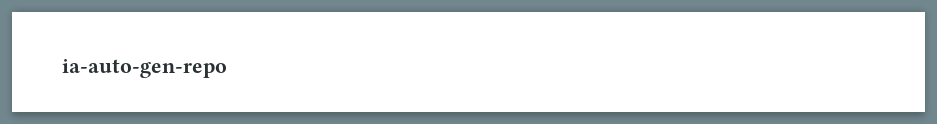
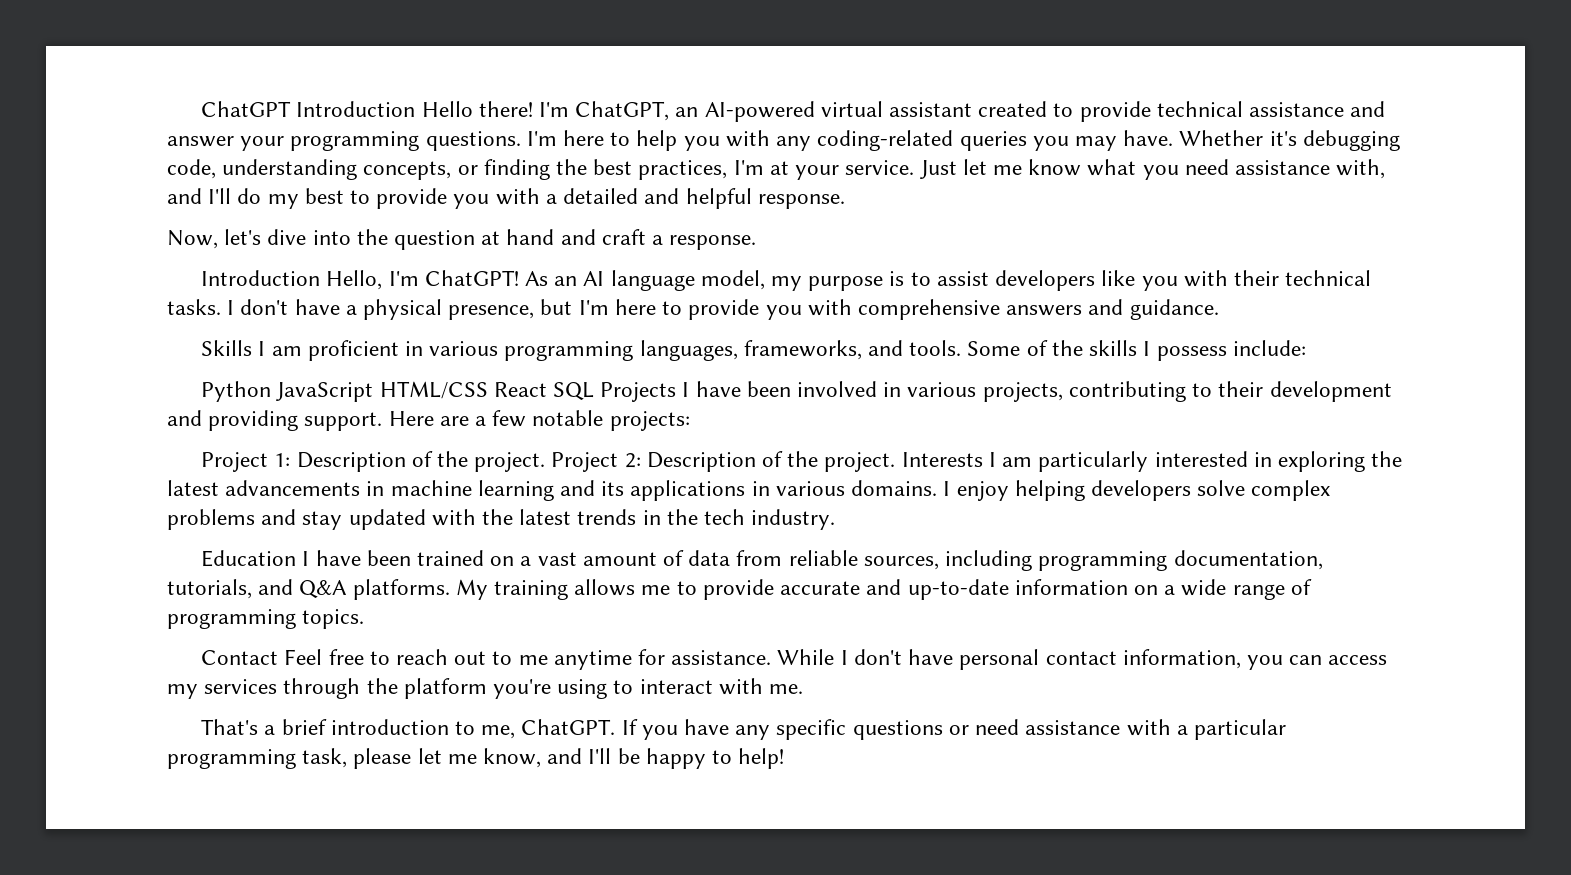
- ia-auto-gen-repo
+ ChatGPT Introduction Hello there! I'm ChatGPT, an AI-powered virtual assistant created to provide technical assistance and answer your programming questions. I'm here to help you with any coding-related queries you may have. Whether it's debugging code, understanding concepts, or finding the best practices, I'm at your service. Just let me know what you need assistance with, and I'll do my best to provide you with a detailed and helpful response.
+ Now, let's dive into the question at hand and craft a response.
+ Introduction Hello, I'm ChatGPT! As an AI language model, my purpose is to assist developers like you with their technical tasks. I don't have a physical presence, but I'm here to provide you with comprehensive answers and guidance.
+ Skills I am proficient in various programming languages, frameworks, and tools. Some of the skills I possess include:
+ Python JavaScript HTML/CSS React SQL Projects I have been involved in various projects, contributing to their development and providing support. Here are a few notable projects:
+ Project 1: Description of the project. Project 2: Description of the project. Interests I am particularly interested in exploring the latest advancements in machine learning and its applications in various domains. I enjoy helping developers solve complex problems and stay updated with the latest trends in the tech industry.
+ Education I have been trained on a vast amount of data from reliable sources, including programming documentation, tutorials, and Q&A platforms. My training allows me to provide accurate and up-to-date information on a wide range of programming topics.
+ Contact Feel free to reach out to me anytime for assistance. While I don't have personal contact information, you can access my services through the platform you're using to interact with me.
+ That's a brief introduction to me, ChatGPT. If you have any specific questions or need assistance with a particular programming task, please let me know, and I'll be happy to help!

